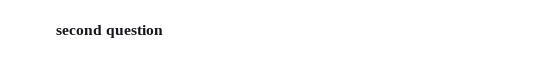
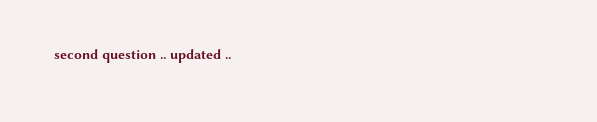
- second question
+ second question .. updated ..

